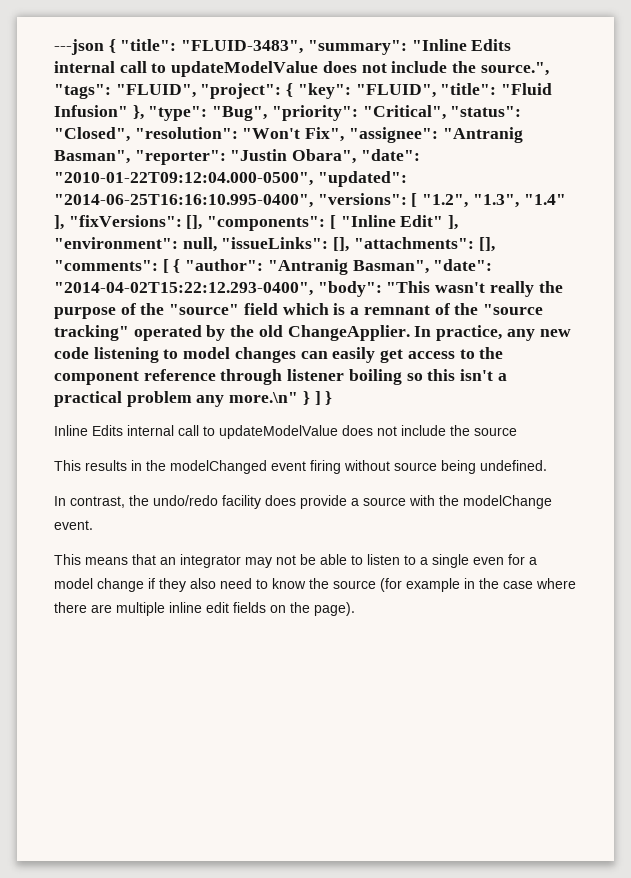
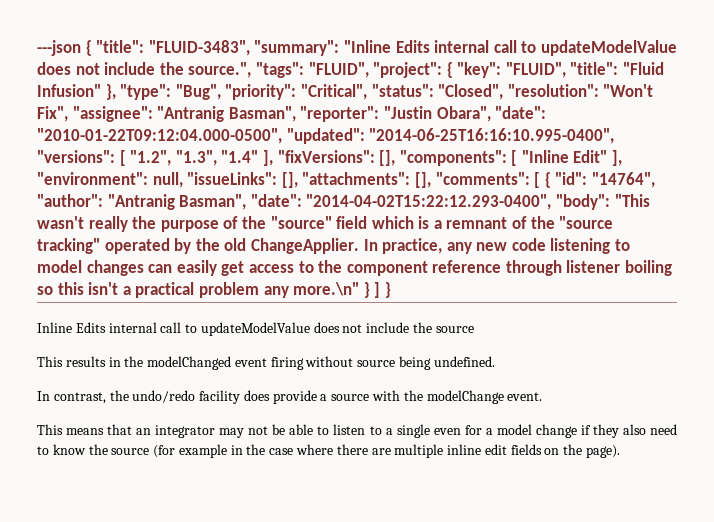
- [ { "author":
+ [ { "id": "14764", "author":

